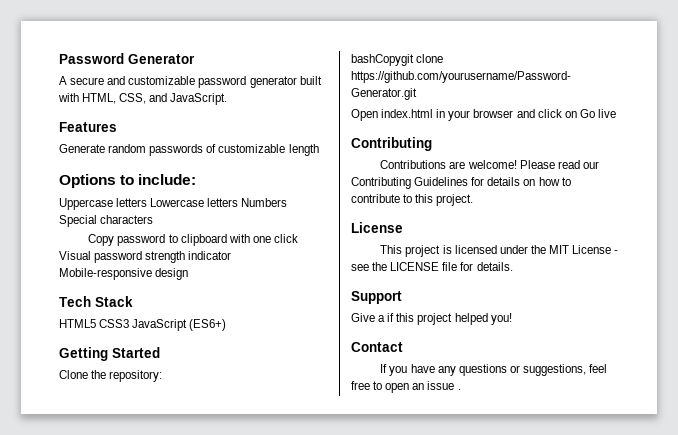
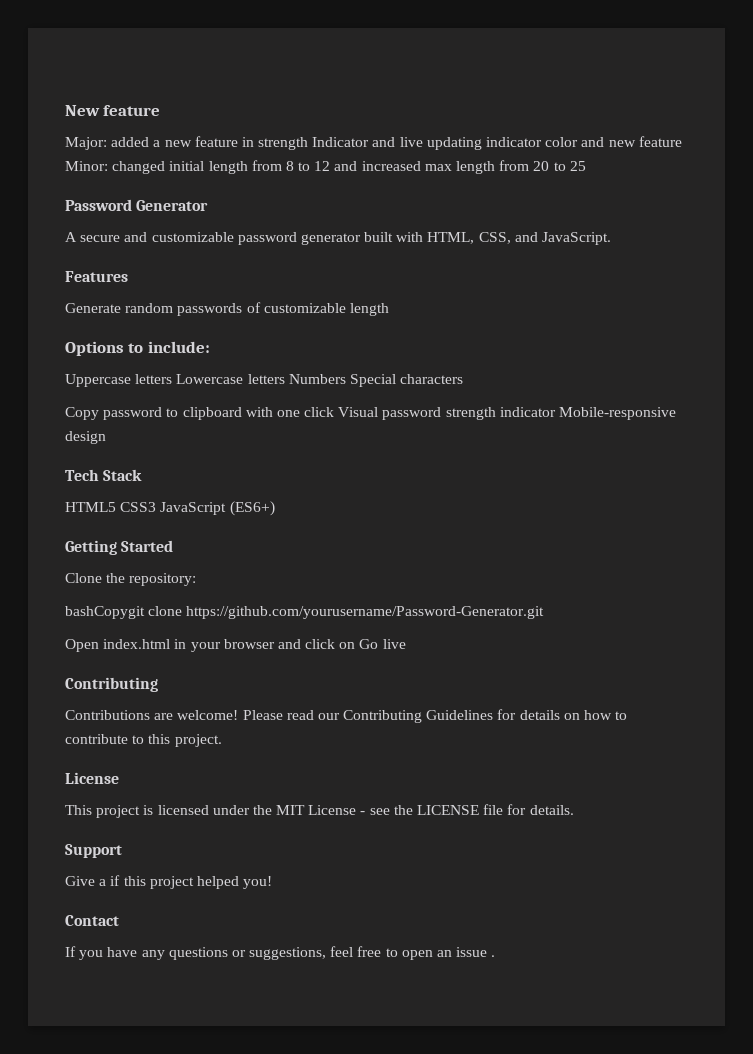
+ New feature
+ Major: added a new feature in strength Indicator and live updating indicator color and new feature Minor: changed initial length from 8 to 12 and increased max length from 20 to 25

